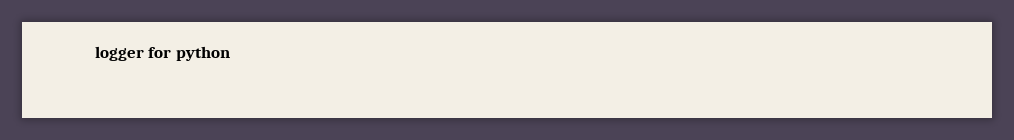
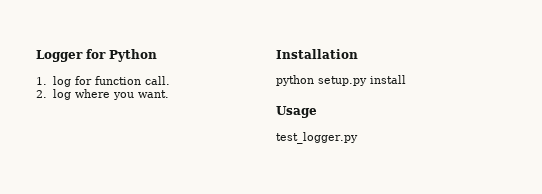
- logger for python
+ Logger for Python
+ 1. log for function call.
+ 2. log where you want.
+ Installation
+ python setup.py install
+ Usage
+ test_logger.py

